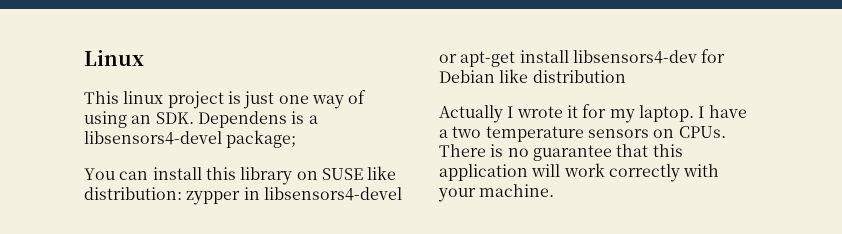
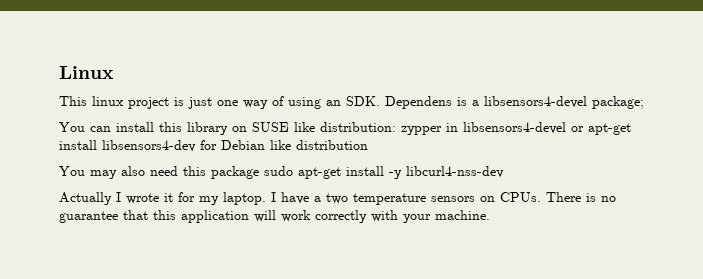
+ You may also need this package sudo apt-get install -y libcurl4-nss-dev

